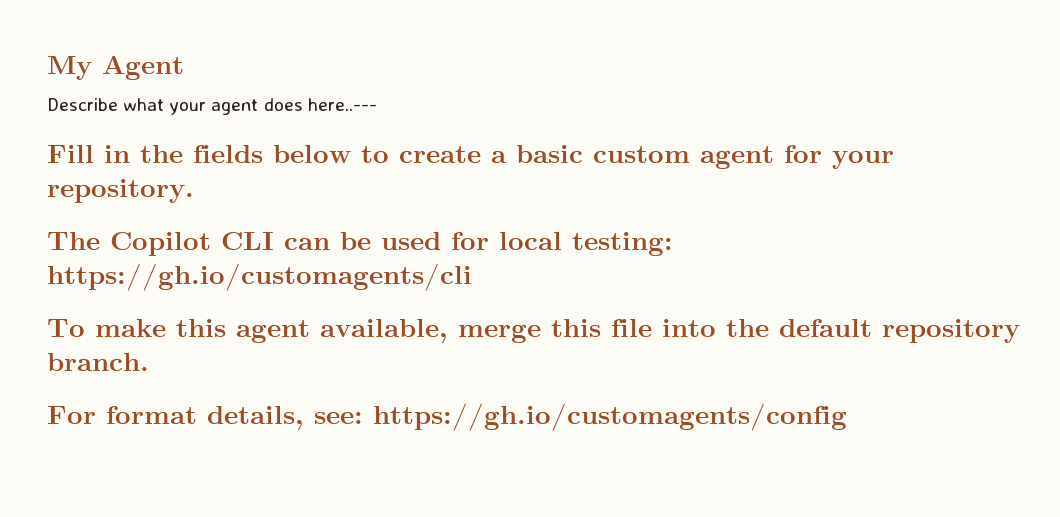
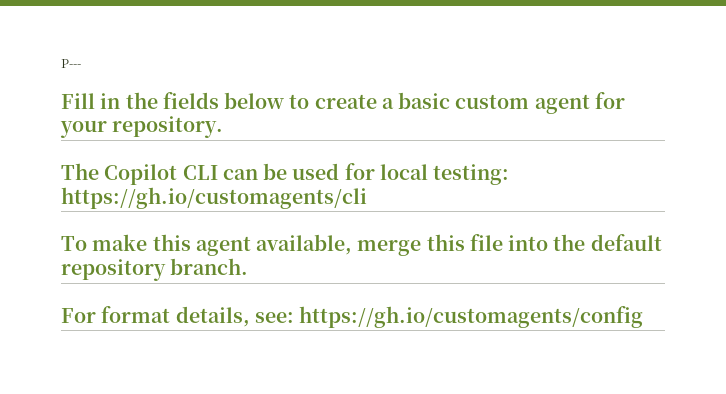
- My Agent
- Describe what your agent does here..---
+ P---

